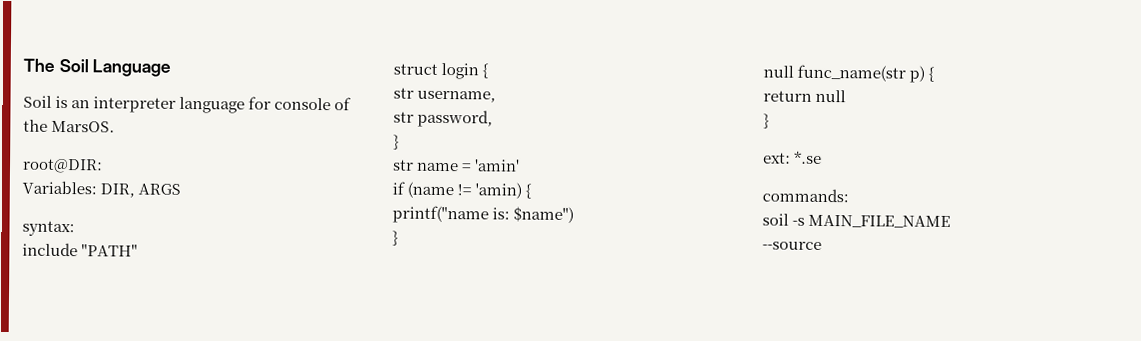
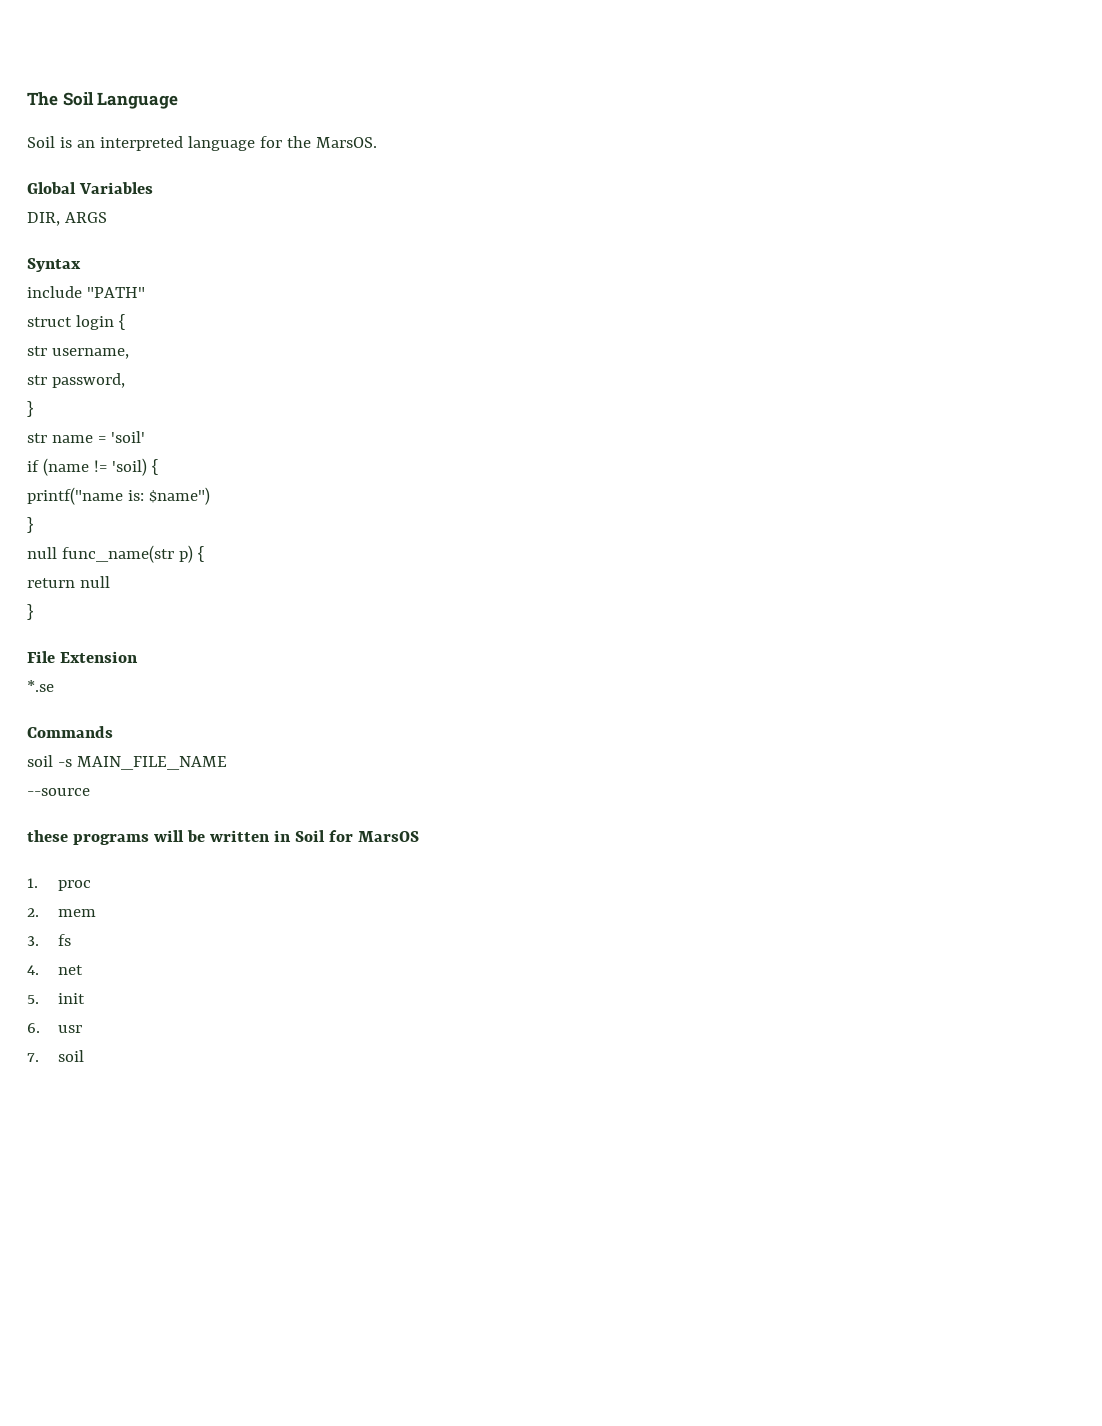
- Soil is an interpreter language for console of the MarsOS.
+ Soil is an interpreted language for the MarsOS.
- root@DIR:
- Variables: DIR, ARGS
+ Global Variables
+ DIR, ARGS
- syntax:
+ Syntax
- str name = 'amin'
+ str name = 'soil'
- if (name != 'amin) {
+ if (name != 'soil) {
- ext: *.se
+ File Extension
+ *.se
- commands:
+ Commands
+ these programs will be written in Soil for MarsOS
+ 1. proc
+ 2. mem
+ 3. fs
+ 4. net
+ 5. init
+ 6. usr
+ 7. soil

